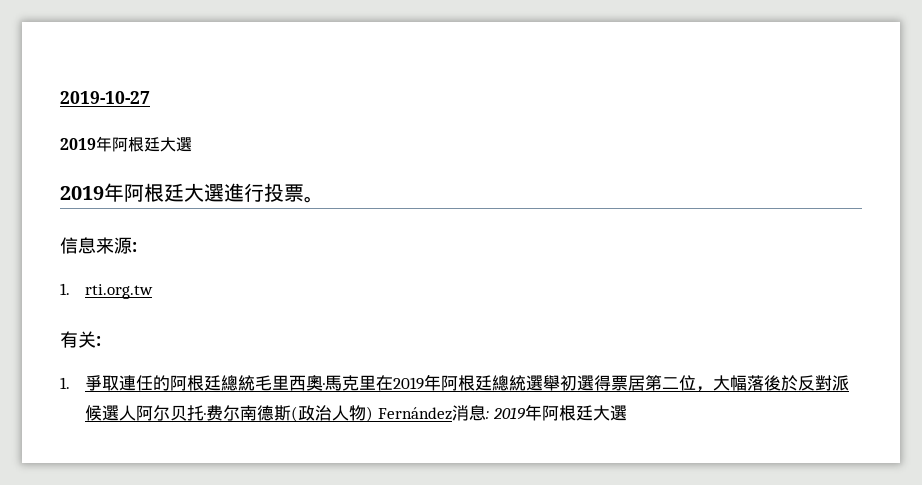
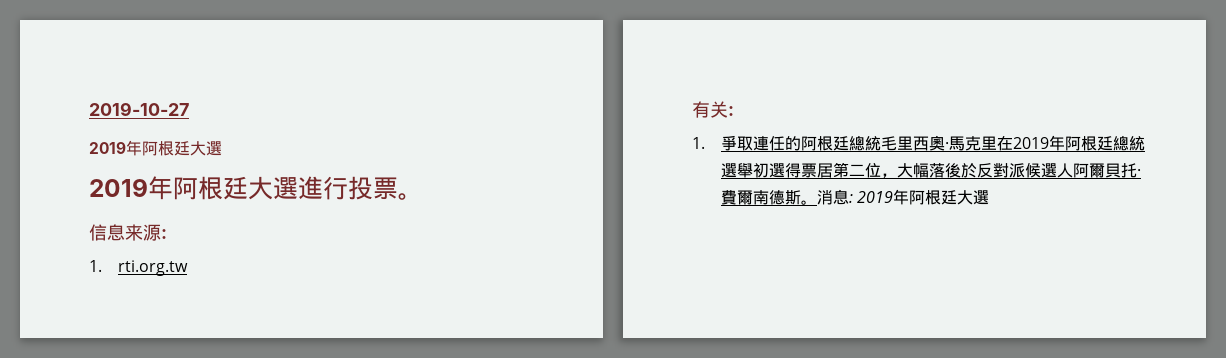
- 1.爭取連任的阿根廷總統毛里西奧·馬克里在2019年阿根廷總統選舉初選得票居第二位，大幅落後於反對派候選人阿尔贝托·费尔南德斯(政治人物) Fernández消息: 2019年阿根廷大選
+ 1.爭取連任的阿根廷總統毛里西奧·馬克里在2019年阿根廷總統選舉初選得票居第二位，大幅落後於反對派候選人阿爾貝托·費爾南德斯。消息: 2019年阿根廷大選

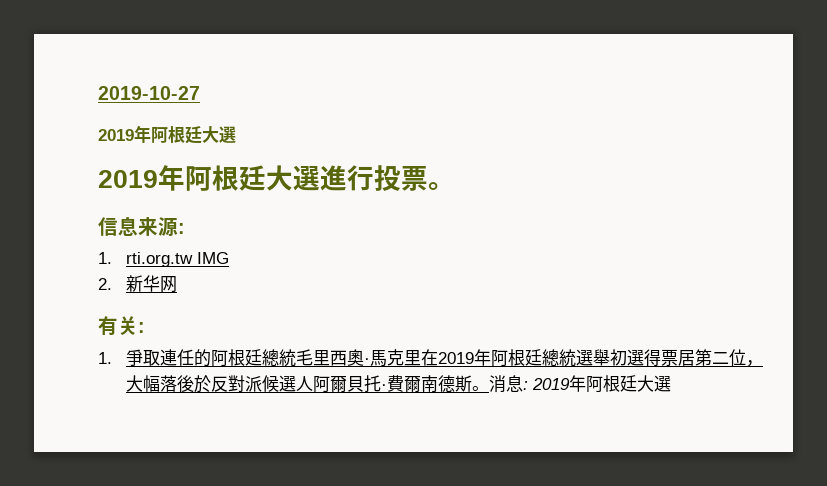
- 1. rti.org.tw
+ 1. rti.org.tw IMG
+ 2.新华网

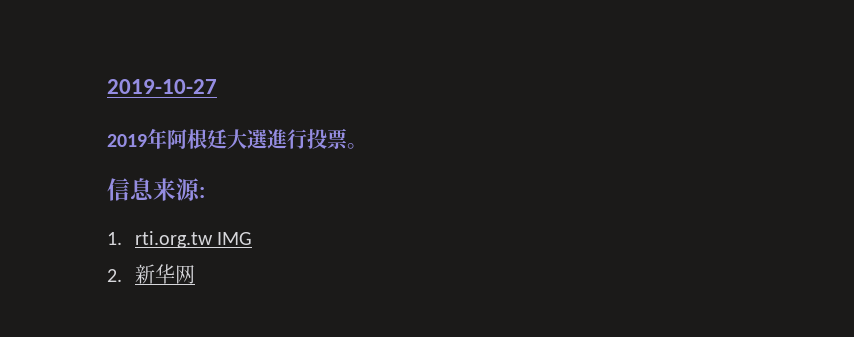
  2019-10-27
- 2019年阿根廷大選
- 有关:
- 1.爭取連任的阿根廷總統毛里西奧·馬克里在2019年阿根廷總統選舉初選得票居第二位，大幅落後於反對派候選人阿爾貝托·費爾南德斯。消息: 2019年阿根廷大選

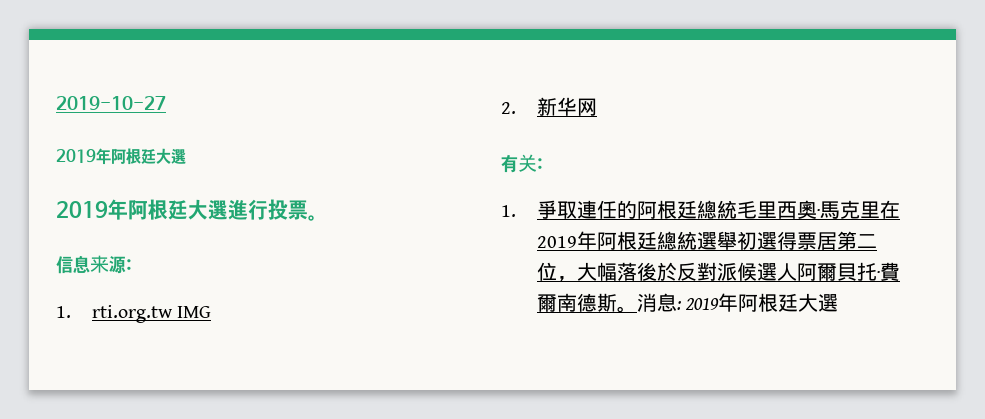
  2019-10-27
+ 2019年阿根廷大選
+ 有关:
+ 1.爭取連任的阿根廷總統毛里西奧·馬克里在2019年阿根廷總統選舉初選得票居第二位，大幅落後於反對派候選人阿爾貝托·費爾南德斯。消息: 2019年阿根廷大選

